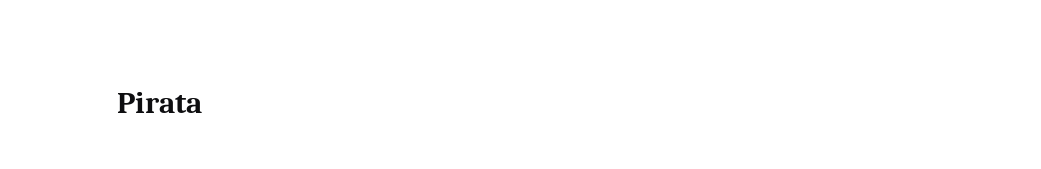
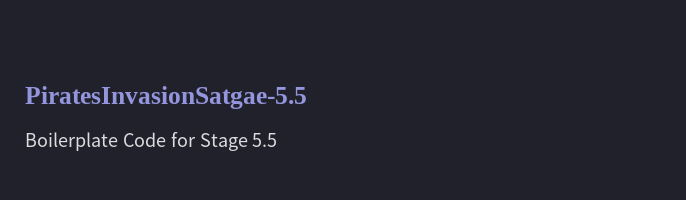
- Pirata
+ PiratesInvasionSatgae-5.5
+ Boilerplate Code for Stage 5.5

